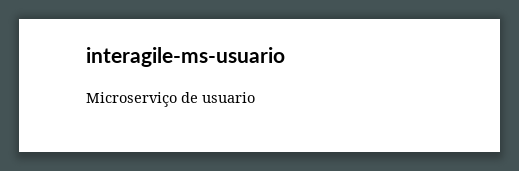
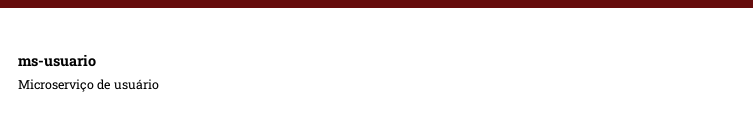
- interagile-ms-usuario
+ ms-usuario
- Microserviço de usuario
+ Microserviço de usuário

